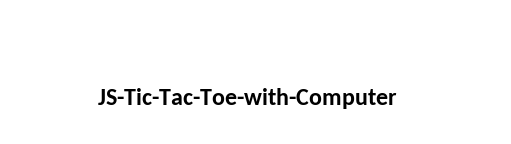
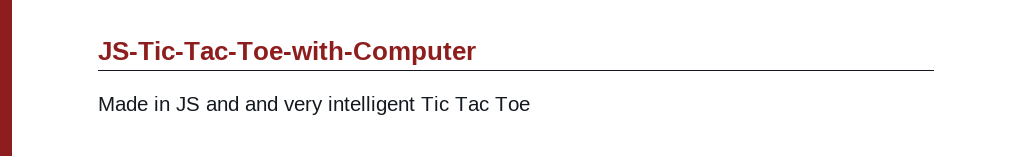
+ Made in JS and and very intelligent Tic Tac Toe

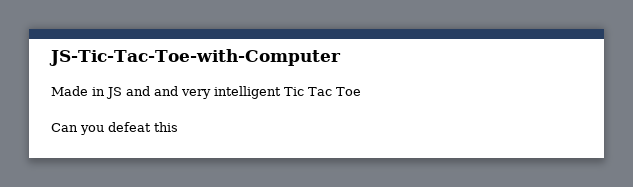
+ Can you defeat this

